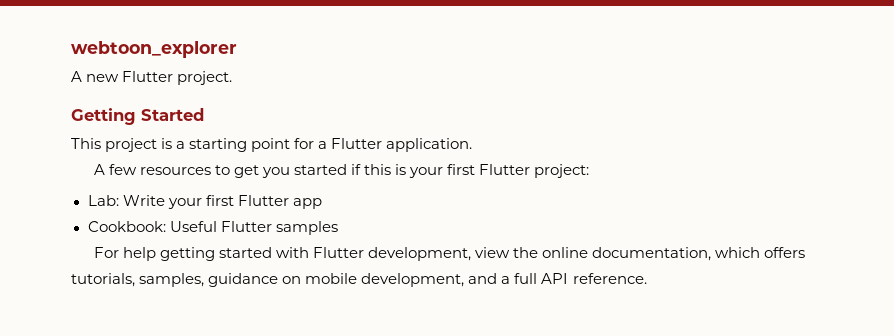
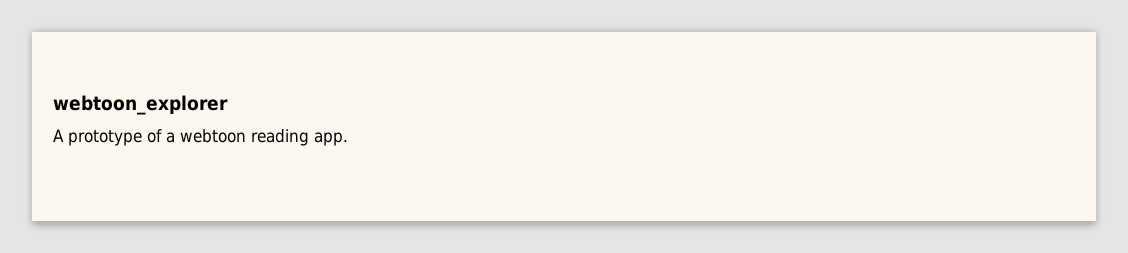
- A new Flutter project.
- Getting Started
- This project is a starting point for a Flutter application.
- A few resources to get you started if this is your first Flutter project:
- Lab: Write your first Flutter app
- Cookbook: Useful Flutter samples
- For help getting started with Flutter development, view the online documentation, which offers tutorials, samples, guidance on mobile development, and a full API reference.
+ A prototype of a webtoon reading app.

